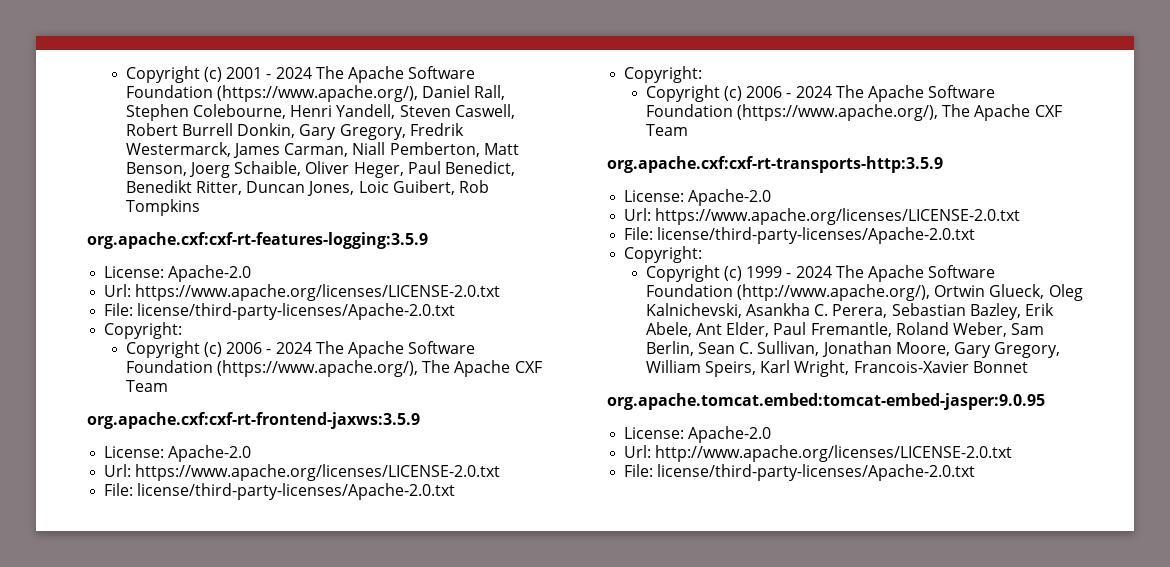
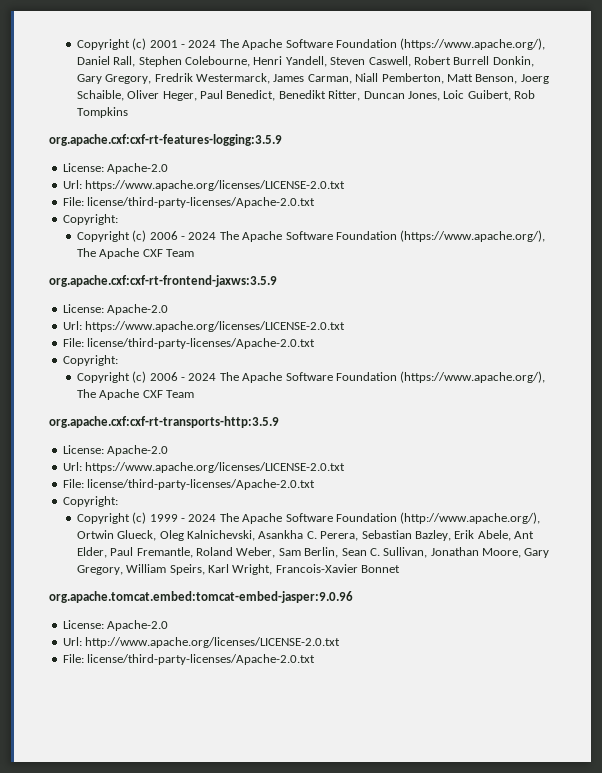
- org.apache.tomcat.embed:tomcat-embed-jasper:9.0.95
+ org.apache.tomcat.embed:tomcat-embed-jasper:9.0.96

